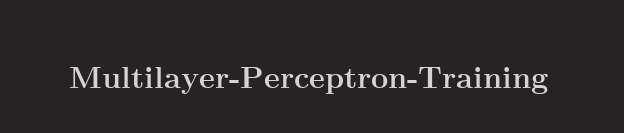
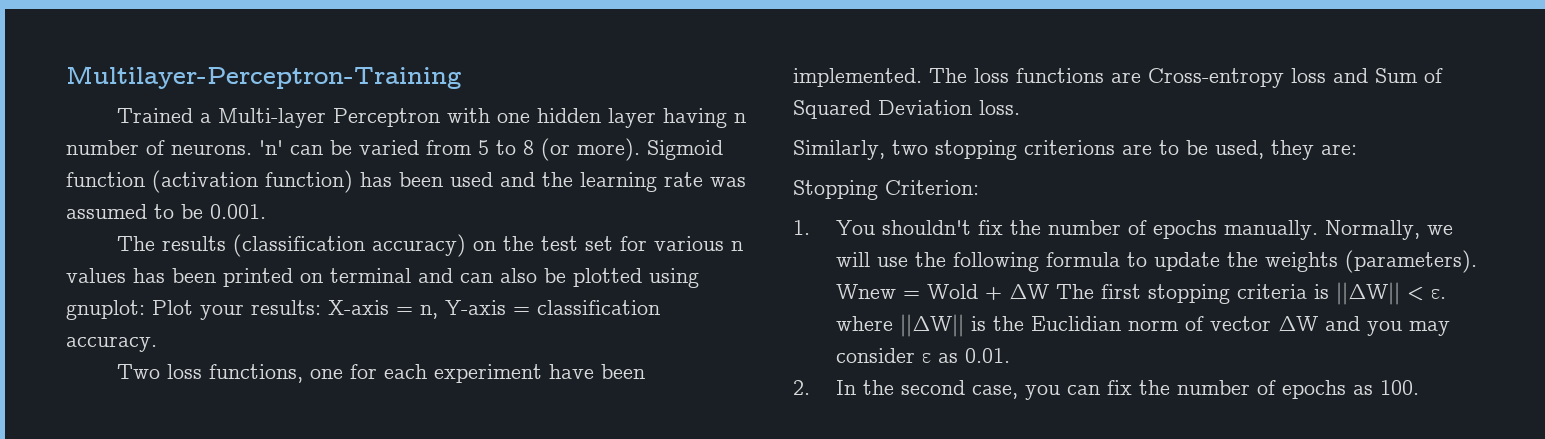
+ Trained a Multi-layer Perceptron with one hidden layer having n number of neurons. 'n' can be varied from 5 to 8 (or more). Sigmoid function (activation function) has been used and the learning rate was assumed to be 0.001.
+ The results (classification accuracy) on the test set for various n values has been printed on terminal and can also be plotted using gnuplot: Plot your results: X-axis = n, Y-axis = classification accuracy.
+ Two loss functions, one for each experiment have been implemented. The loss functions are Cross-entropy loss and Sum of Squared Deviation loss.
+ Similarly, two stopping criterions are to be used, they are:
+ Stopping Criterion:
+ 1. You shouldn't fix the number of epochs manually. Normally, we will use the following formula to update the weights (parameters). Wnew = Wold + ΔW The first stopping criteria is ||ΔW|| < ε. where ||ΔW|| is the Euclidian norm of vector ΔW and you may consider ε as 0.01.
+ 2. In the second case, you can fix the number of epochs as 100.

